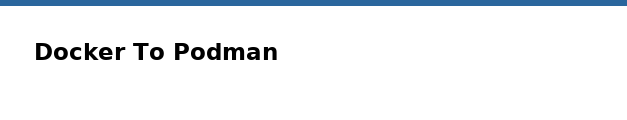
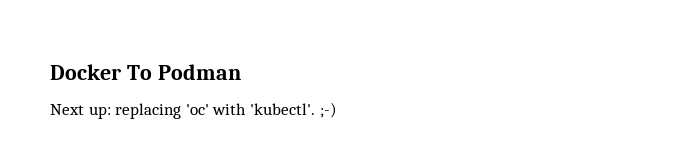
+ Next up: replacing 'oc' with 'kubectl'. ;-)

